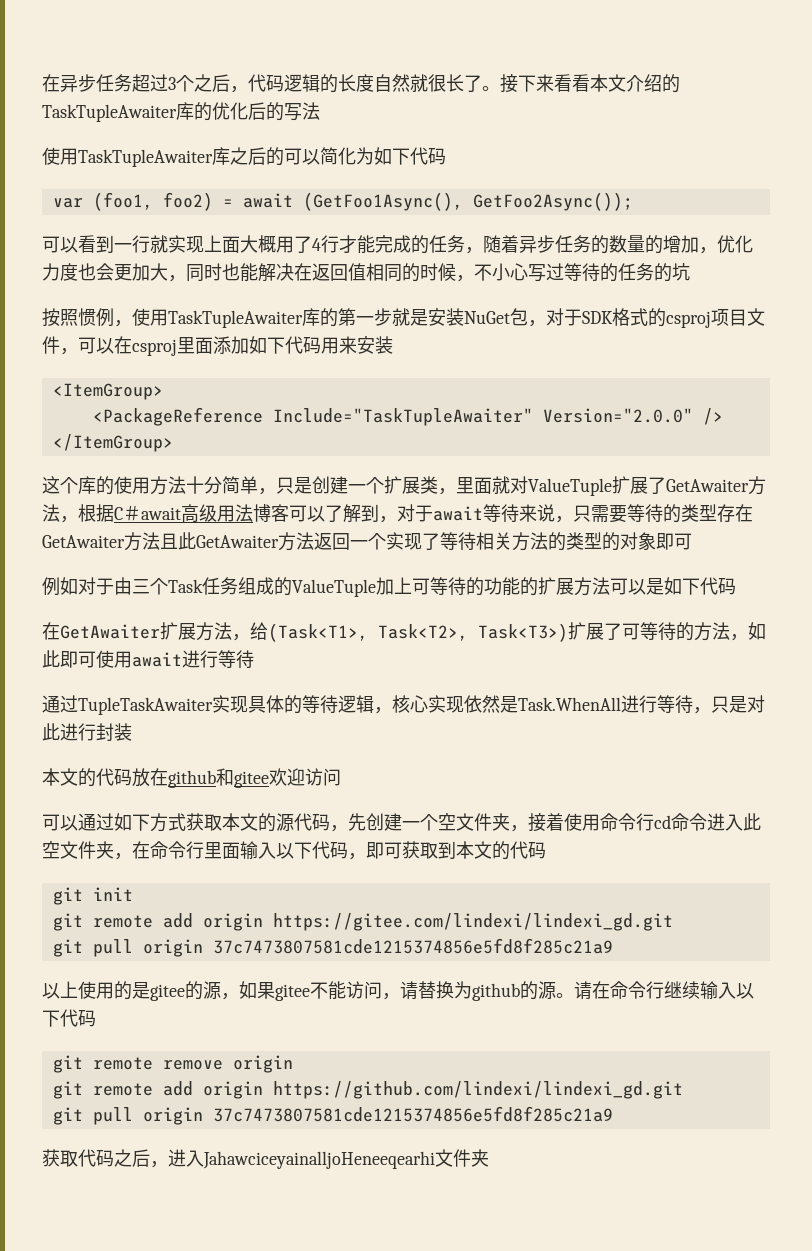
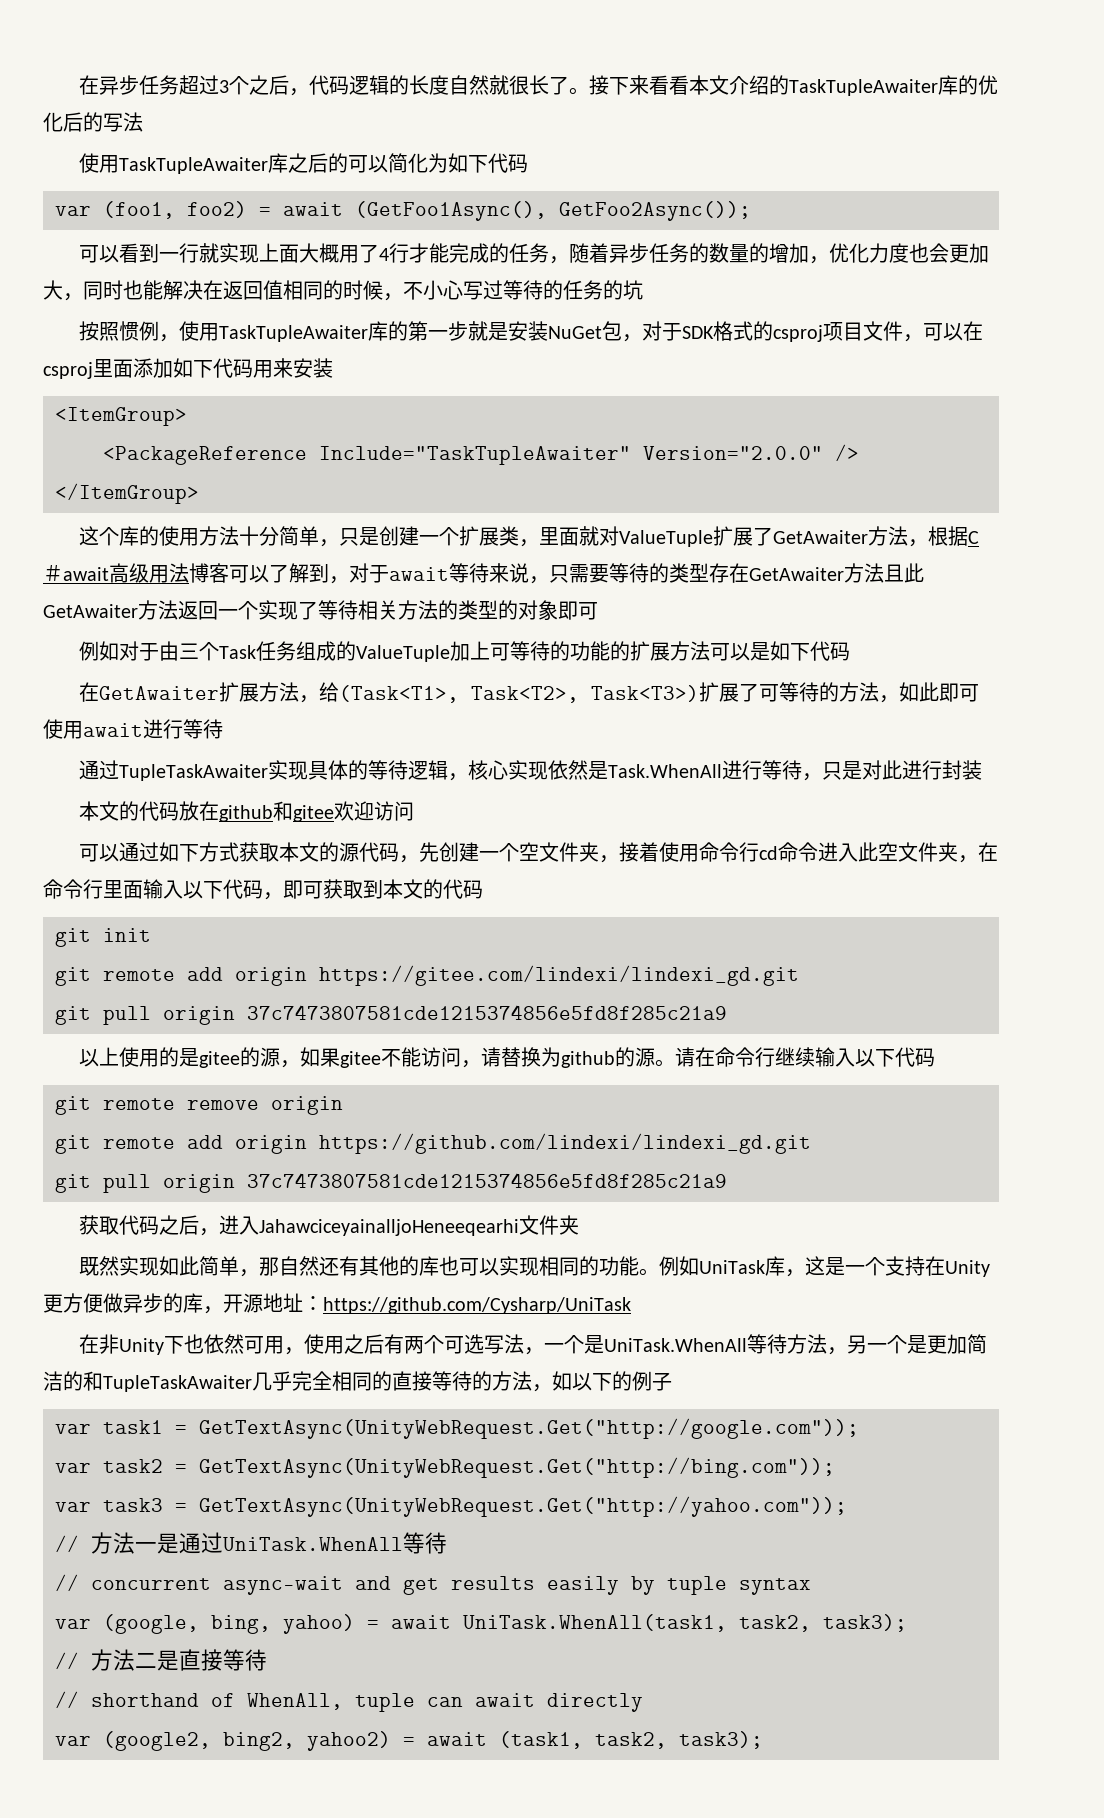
+ 既然实现如此简单，那自然还有其他的库也可以实现相同的功能。例如UniTask库，这是一个支持在Unity更方便做异步的库，开源地址：https://github.com/Cysharp/UniTask
+ 在非Unity下也依然可用，使用之后有两个可选写法，一个是UniTask.WhenAll等待方法，另一个是更加简洁的和TupleTaskAwaiter几乎完全相同的直接等待的方法，如以下的例子
+ var task1 = GetTextAsync(UnityWebRequest.Get("http://google.com"));
+ var task2 = GetTextAsync(UnityWebRequest.Get("http://bing.com"));
+ var task3 = GetTextAsync(UnityWebRequest.Get("http://yahoo.com"));
+ // 方法一是通过UniTask.WhenAll等待
+ // concurrent async-wait and get results easily by tuple syntax
+ var (google, bing, yahoo) = await UniTask.WhenAll(task1, task2, task3);
+ // 方法二是直接等待
+ // shorthand of WhenAll, tuple can await directly
+ var (google2, bing2, yahoo2) = await (task1, task2, task3);

